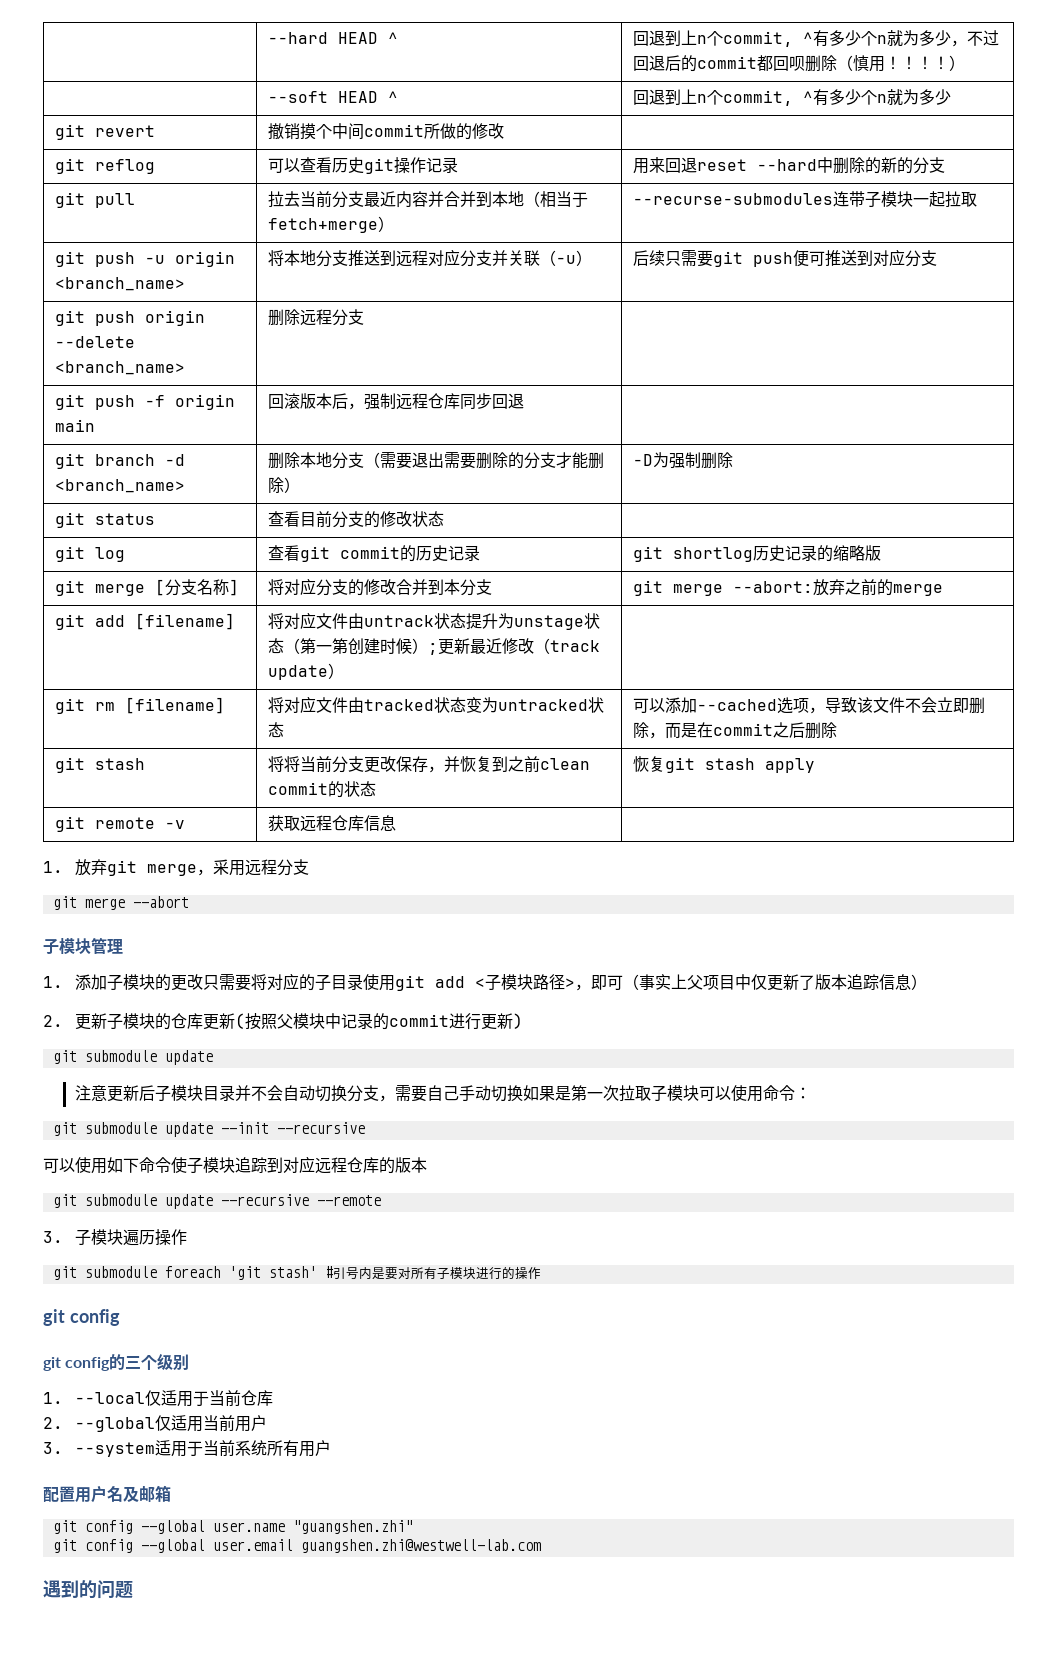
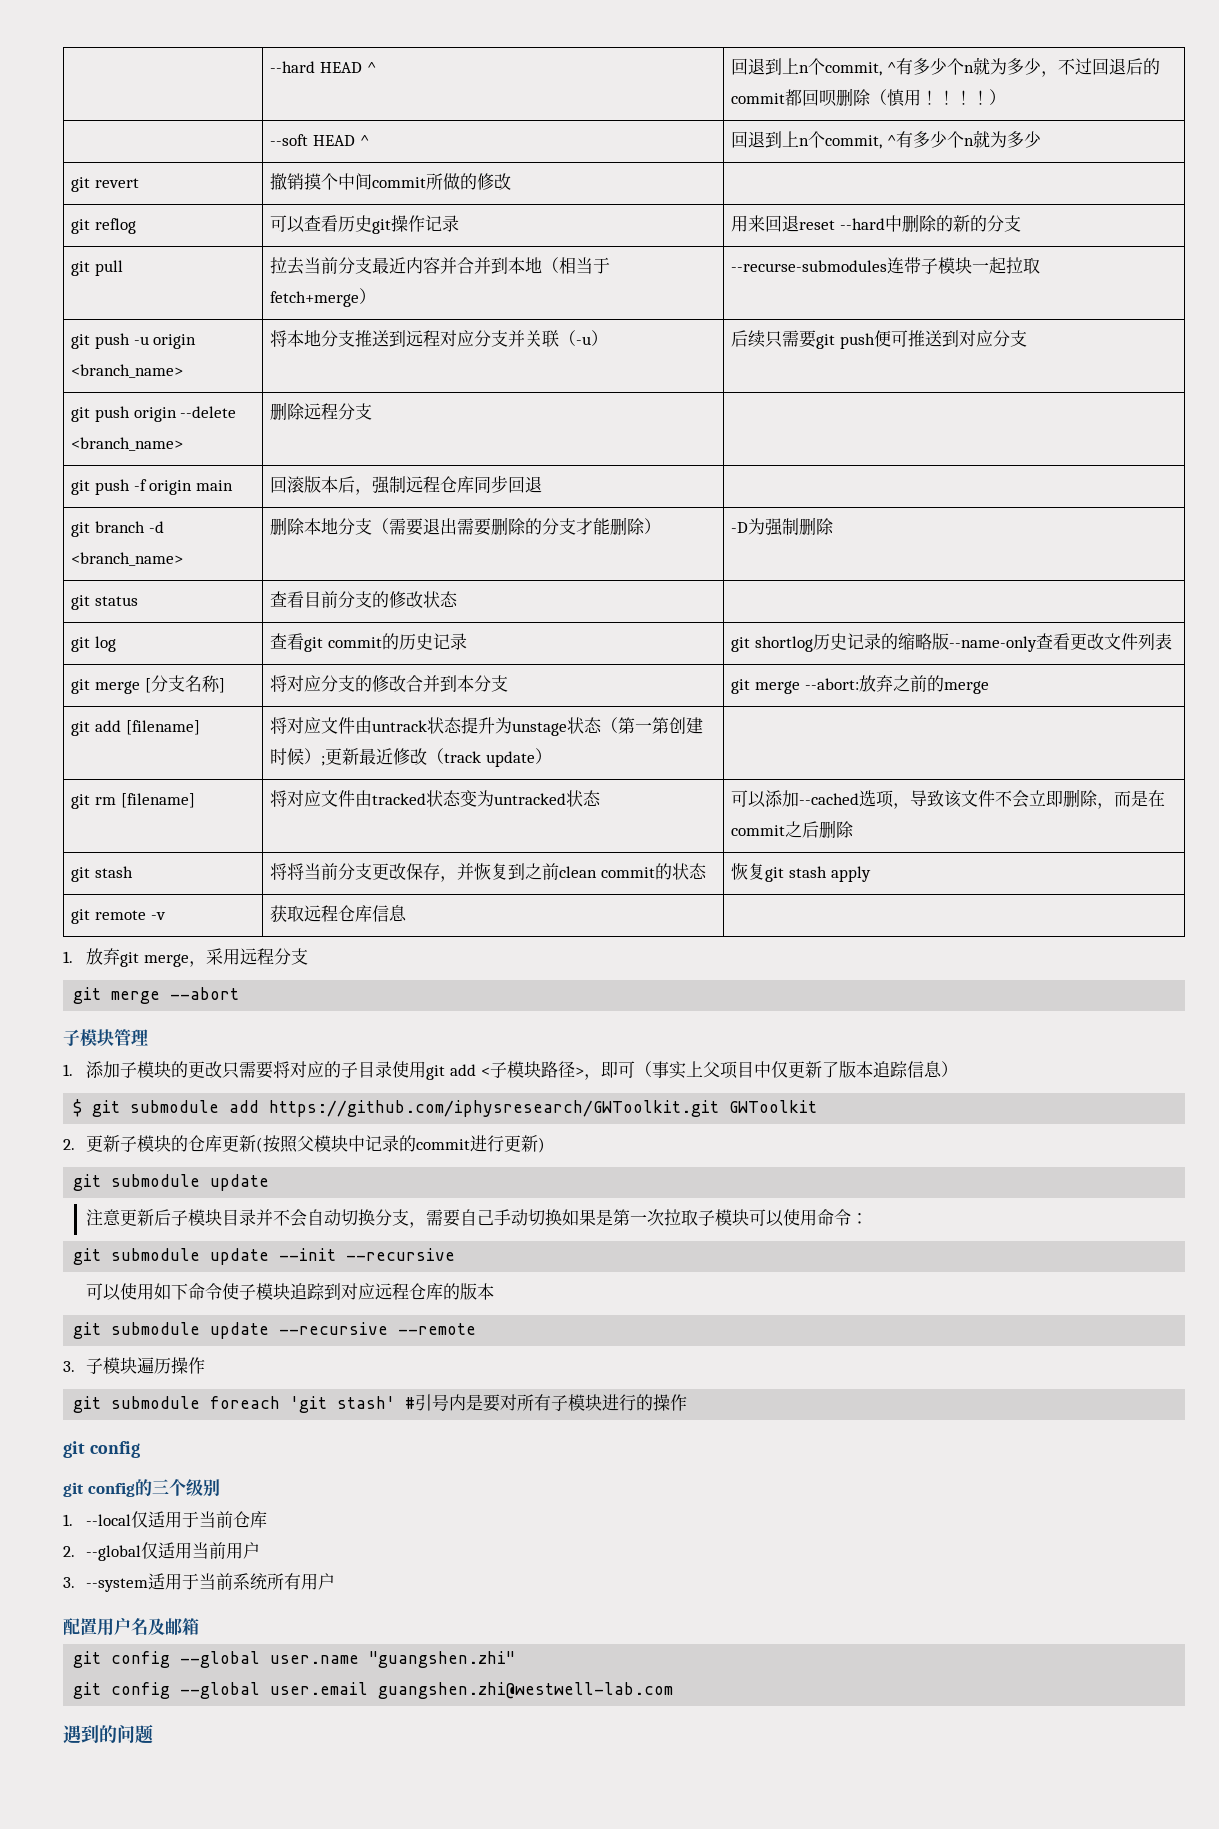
- git log | 查看git commit的历史记录 | git shortlog历史记录的缩略版
+ git log | 查看git commit的历史记录 | git shortlog历史记录的缩略版--name-only查看更改文件列表
+ $ git submodule add https://github.com/iphysresearch/GWToolkit.git GWToolkit

